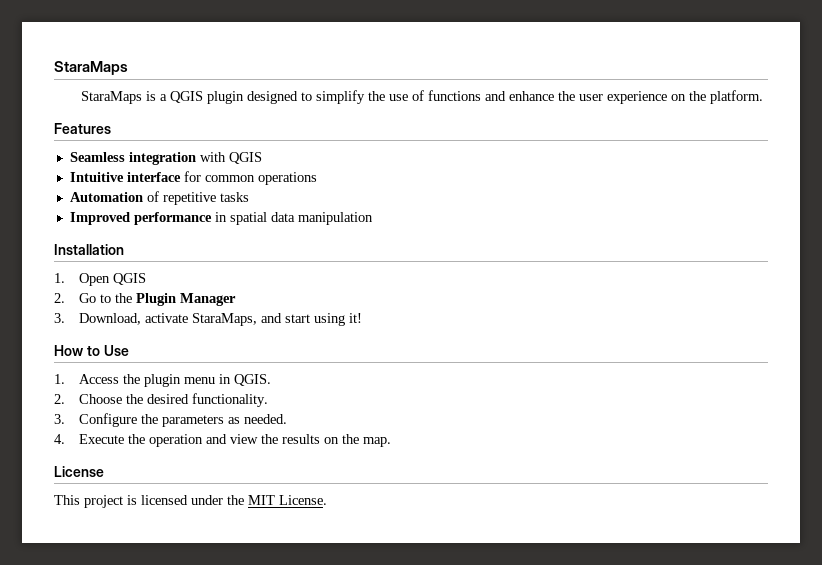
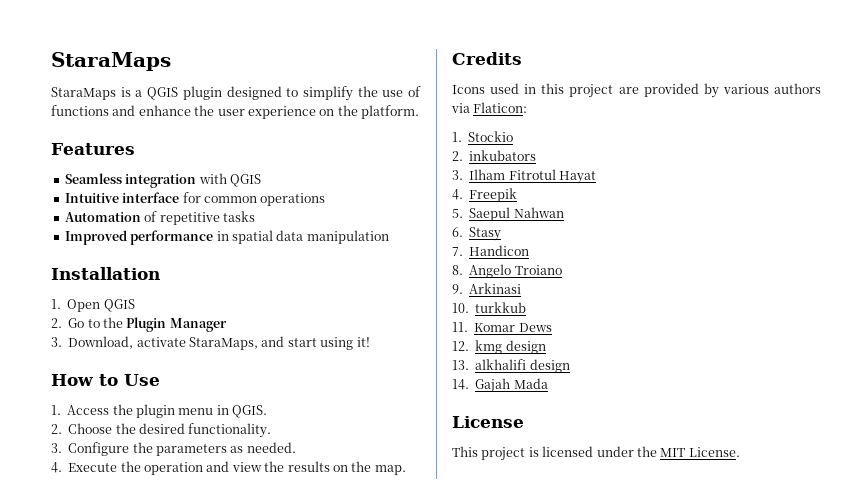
+ Credits
+ Icons used in this project are provided by various authors via Flaticon:
+ 1. Stockio
+ 2. inkubators
+ 3. Ilham Fitrotul Hayat
+ 4. Freepik
+ 5. Saepul Nahwan
+ 6. Stasy
+ 7. Handicon
+ 8. Angelo Troiano
+ 9. Arkinasi
+ 10. turkkub
+ 11. Komar Dews
+ 12. kmg design
+ 13. alkhalifi design
+ 14. Gajah Mada

